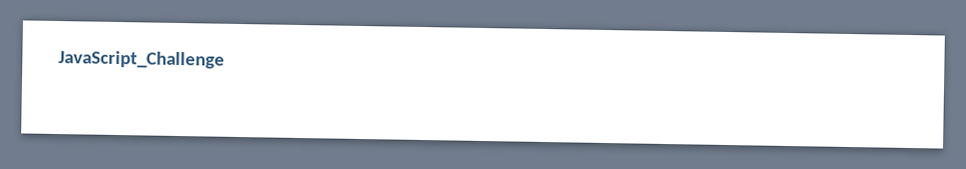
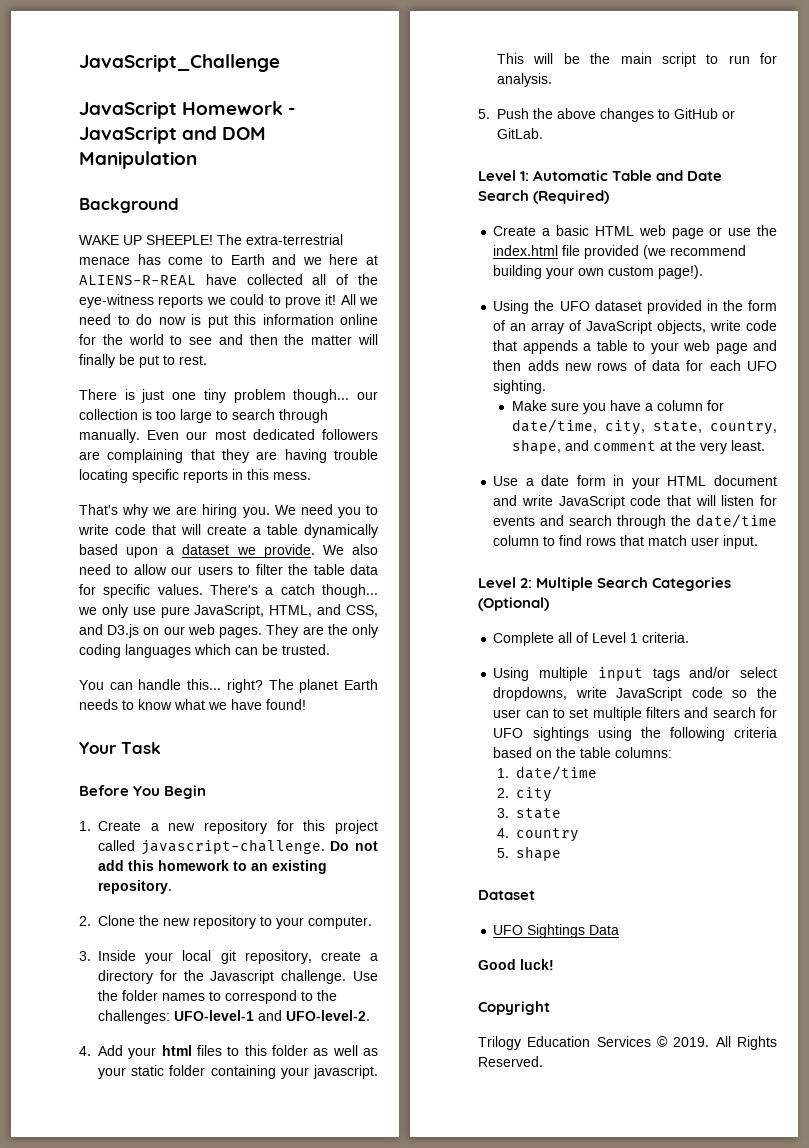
+ JavaScript Homework - JavaScript and DOM Manipulation
+ Background
+ WAKE UP SHEEPLE! The extra-terrestrial menace has come to Earth and we here at ALIENS-R-REAL have collected all of the eye-witness reports we could to prove it! All we need to do now is put this information online for the world to see and then the matter will finally be put to rest.
+ There is just one tiny problem though... our collection is too large to search through manually. Even our most dedicated followers are complaining that they are having trouble locating specific reports in this mess.
+ That's why we are hiring you. We need you to write code that will create a table dynamically based upon a dataset we provide. We also need to allow our users to filter the table data for specific values. There's a catch though... we only use pure JavaScript, HTML, and CSS, and D3.js on our web pages. They are the only coding languages which can be trusted.
+ You can handle this... right? The planet Earth needs to know what we have found!
+ Your Task
+ Before You Begin
+ 1. Create a new repository for this project called javascript-challenge. Do not add this homework to an existing repository.
+ 2. Clone the new repository to your computer.
+ 3. Inside your local git repository, create a directory for the Javascript challenge. Use the folder names to correspond to the challenges: UFO-level-1 and UFO-level-2.
+ 4. Add your html files to this folder as well as your static folder containing your javascript. This will be the main script to run for analysis.
+ 5. Push the above changes to GitHub or GitLab.
+ Level 1: Automatic Table and Date Search (Required)
+ Create a basic HTML web page or use the index.html file provided (we recommend building your own custom page!).
+ Using the UFO dataset provided in the form of an array of JavaScript objects, write code that appends a table to your web page and then adds new rows of data for each UFO sighting.
+ Make sure you have a column for date/time, city, state, country, shape, and comment at the very least.
+ Use a date form in your HTML document and write JavaScript code that will listen for events and search through the date/time column to find rows that match user input.
+ Level 2: Multiple Search Categories (Optional)
+ Complete all of Level 1 criteria.
+ Using multiple input tags and/or select dropdowns, write JavaScript code so the user can to set multiple filters and search for UFO sightings using the following criteria based on the table columns:
+ 1. date/time
+ 2. city
+ 3. state
+ 4. country
+ 5. shape
+ Dataset
+ UFO Sightings Data
+ Good luck!
+ Copyright
+ Trilogy Education Services © 2019. All Rights Reserved.

